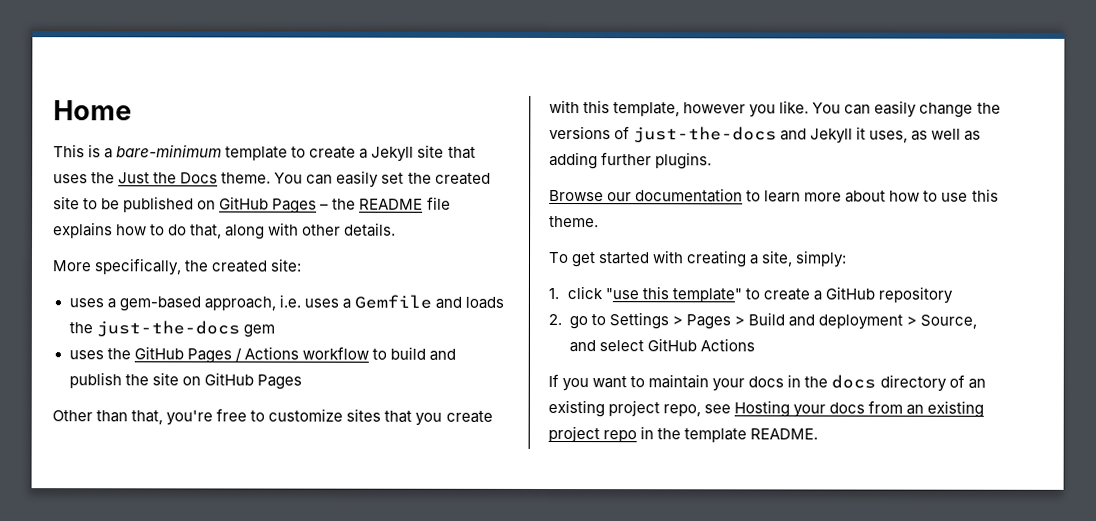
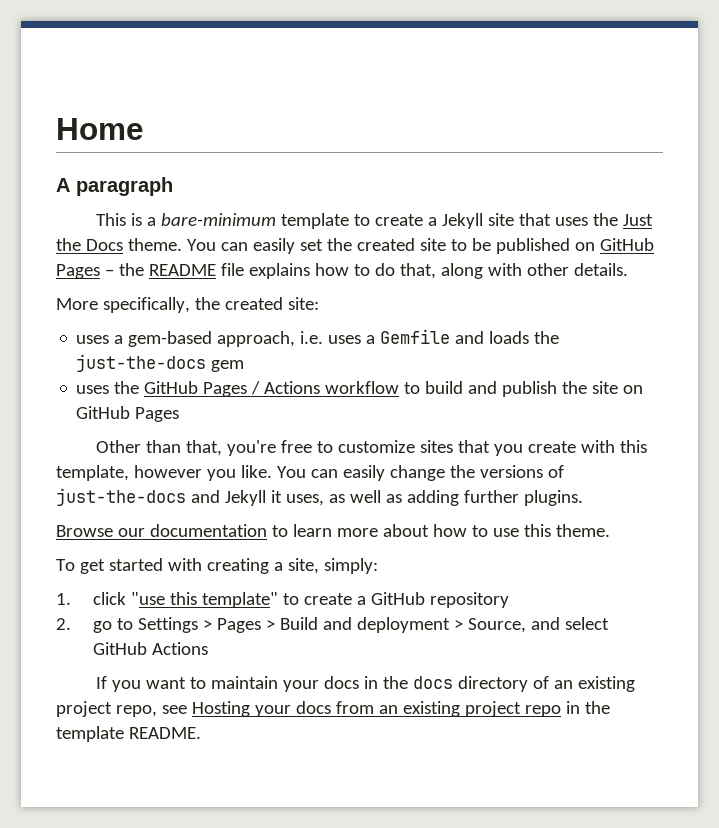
+ A paragraph

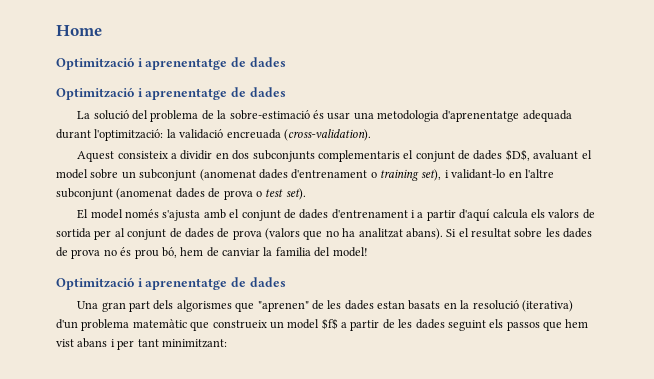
  Home
- A paragraph
- This is a bare-minimum template to create a Jekyll site that uses the Just the Docs theme. You can easily set the created site to be published on GitHub Pages – the README file explains how to do that, along with other details.
- More specifically, the created site:
- uses a gem-based approach, i.e. uses a Gemfile and loads the just-the-docs gem
- uses the GitHub Pages / Actions workflow to build and publish the site on GitHub Pages
- Other than that, you're free to customize sites that you create with this template, however you like. You can easily change the versions of just-the-docs and Jekyll it uses, as well as adding further plugins.
- Browse our documentation to learn more about how to use this theme.
- To get started with creating a site, simply:
- 1. click "use this template" to create a GitHub repository
- 2. go to Settings > Pages > Build and deployment > Source, and select GitHub Actions
- If you want to maintain your docs in the docs directory of an existing project repo, see Hosting your docs from an existing project repo in the template README.
+ Optimització i aprenentatge de dades
+ Optimització i aprenentatge de dades
+ La solució del problema de la sobre-estimació és usar una metodologia d'aprenentatge adequada durant l'optimització: la validació encreuada (cross-validation).
+ Aquest consisteix a dividir en dos subconjunts complementaris el conjunt de dades $D$, avaluant el model sobre un subconjunt (anomenat dades d'entrenament o training set), i validant-lo en l'altre subconjunt (anomenat dades de prova o test set).
+ El model només s'ajusta amb el conjunt de dades d'entrenament i a partir d'aquí calcula els valors de sortida per al conjunt de dades de prova (valors que no ha analitzat abans). Si el resultat sobre les dades de prova no és prou bó, hem de canviar la familia del model!
+ Optimització i aprenentatge de dades
+ Una gran part dels algorismes que "aprenen" de les dades estan basats en la resolució (iterativa) d'un problema matemàtic que construeix un model $f$ a partir de les dades seguint els passos que hem vist abans i per tant minimitzant:

